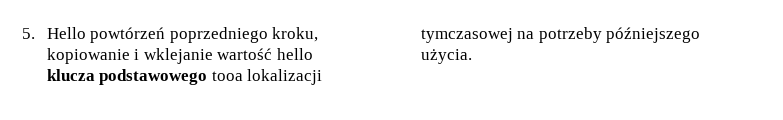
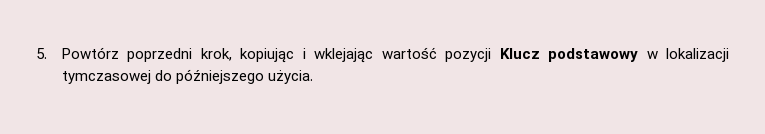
- 5. Hello powtórzeń poprzedniego kroku, kopiowanie i wklejanie wartość hello klucza podstawowego tooa lokalizacji tymczasowej na potrzeby późniejszego użycia.
+ 5. Powtórz poprzedni krok, kopiując i wklejając wartość pozycji Klucz podstawowy w lokalizacji tymczasowej do późniejszego użycia.

